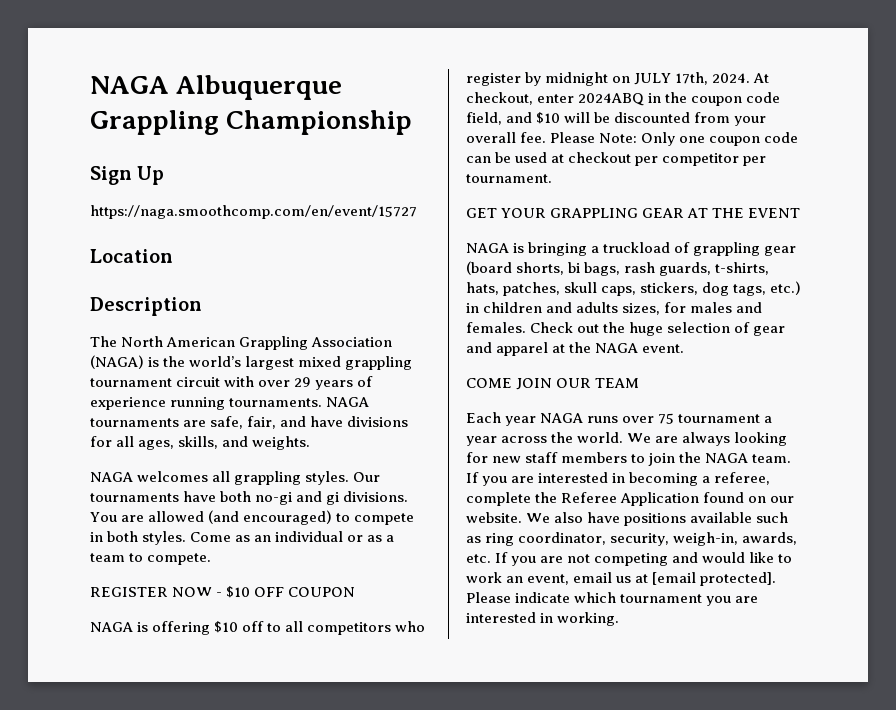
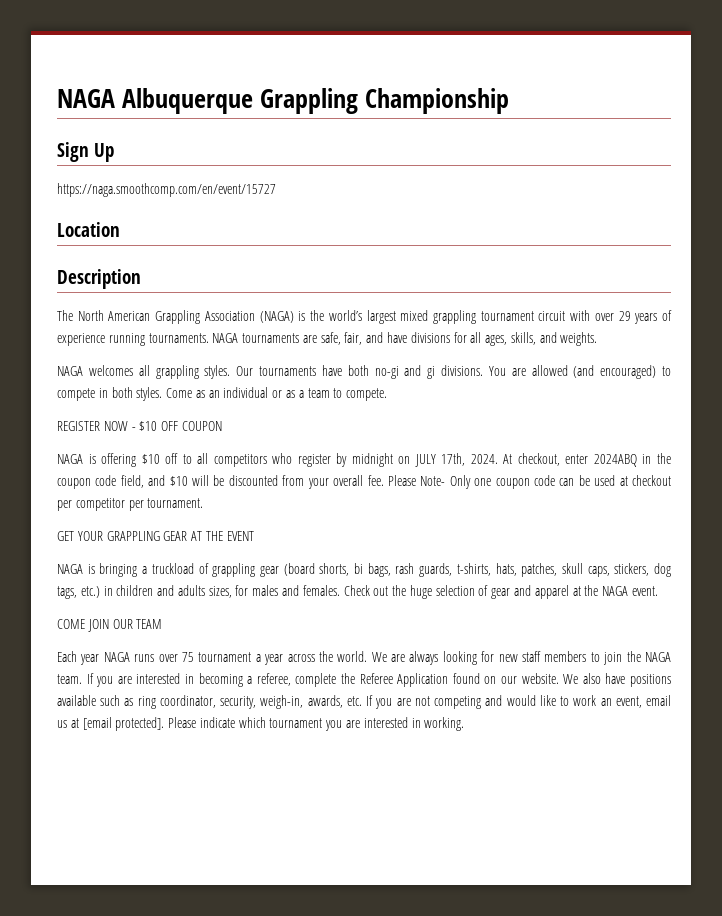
- Please Note: Only one coupon code can be used at checkout per competitor per tournament.
+ Please Note- Only one coupon code can be used at checkout per competitor per tournament.

